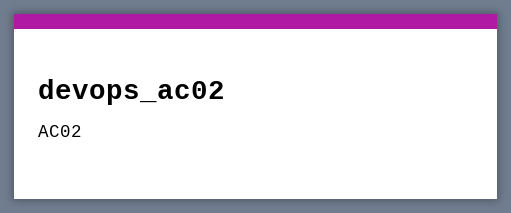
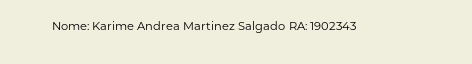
- devops_ac02
- AC02
+ Nome: Karime Andrea Martinez Salgado RA: 1902343

